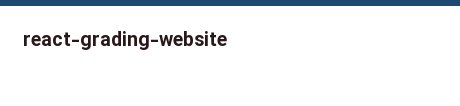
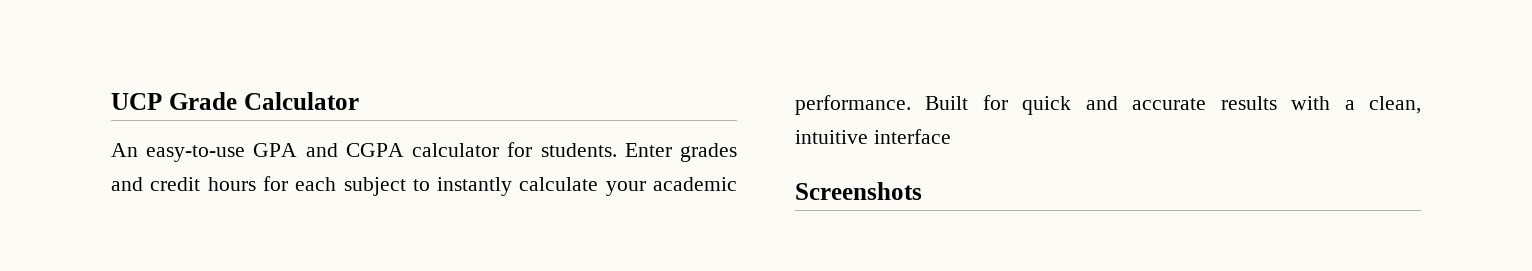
- react-grading-website
+ UCP Grade Calculator
+ An easy-to-use GPA and CGPA calculator for students. Enter grades and credit hours for each subject to instantly calculate your academic performance. Built for quick and accurate results with a clean, intuitive interface
+ Screenshots

